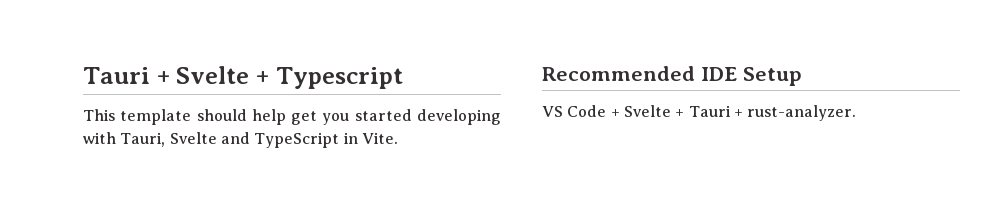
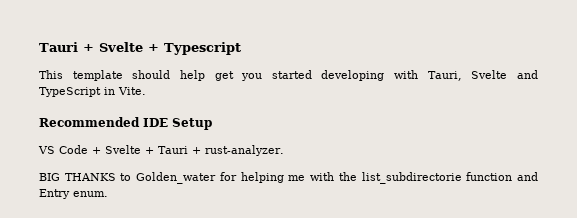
+ BIG THANKS to Golden_water for helping me with the list_subdirectorie function and Entry enum.

